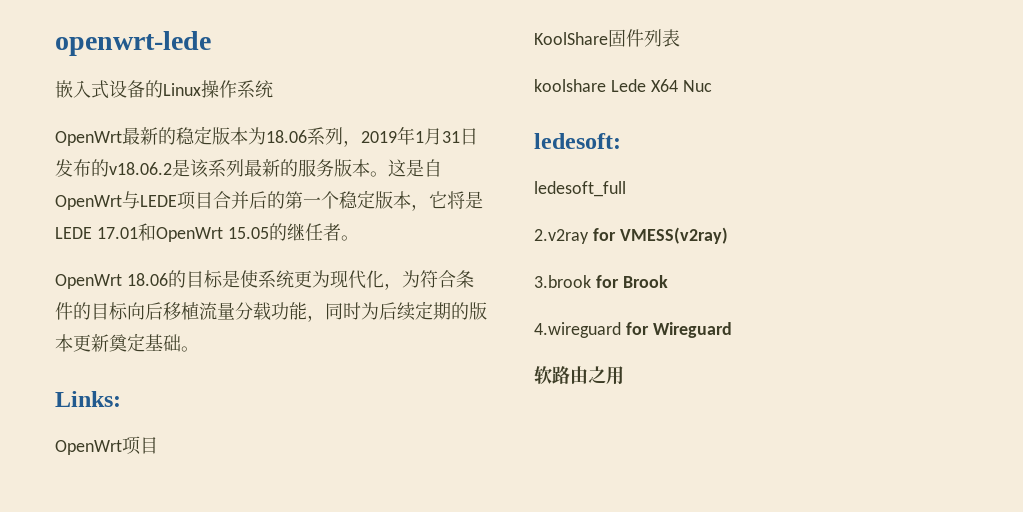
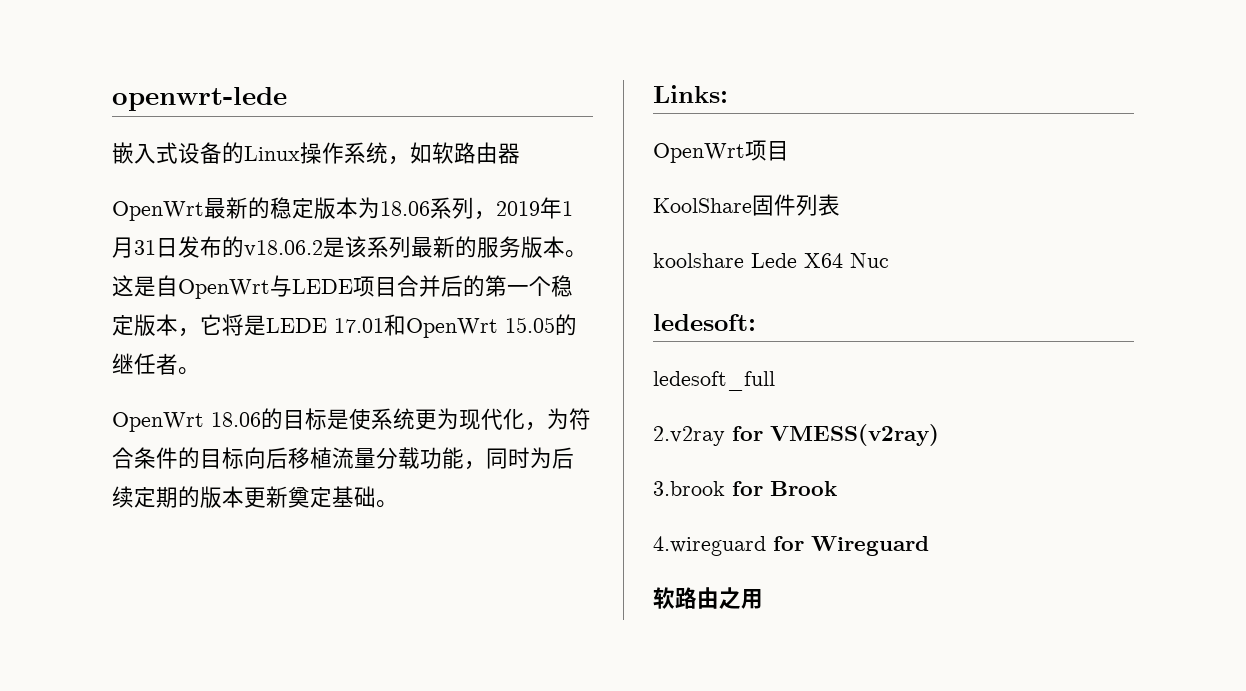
- 嵌入式设备的Linux操作系统
+ 嵌入式设备的Linux操作系统，如软路由器

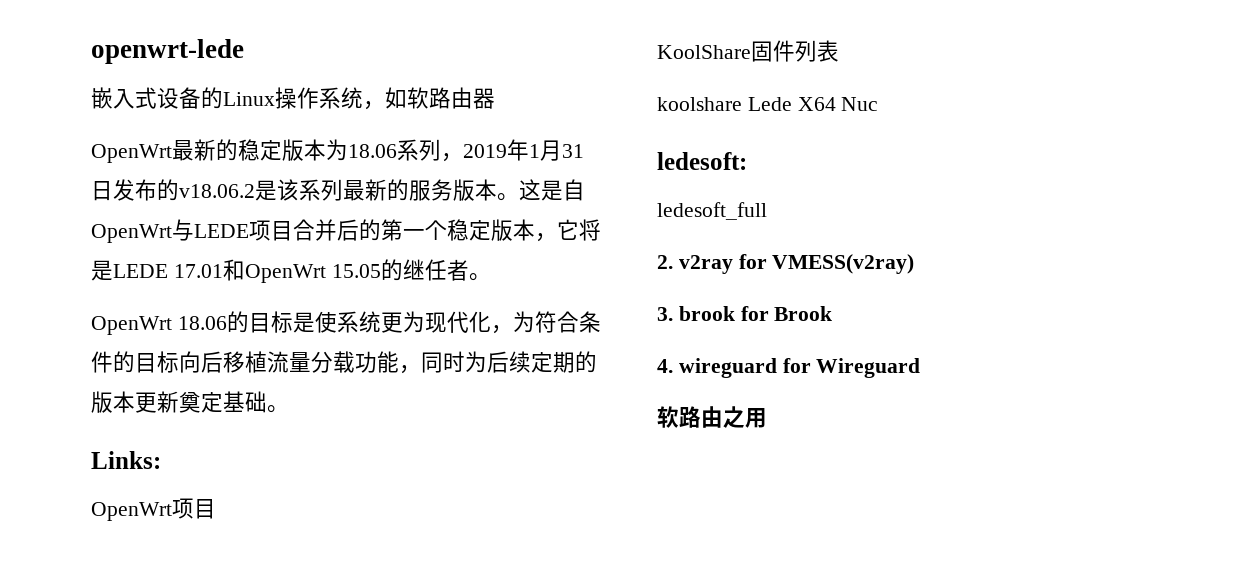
- 2.v2ray for VMESS(v2ray)
+ 2. v2ray for VMESS(v2ray)
- 3.brook for Brook
+ 3. brook for Brook
- 4.wireguard for Wireguard
+ 4. wireguard for Wireguard

